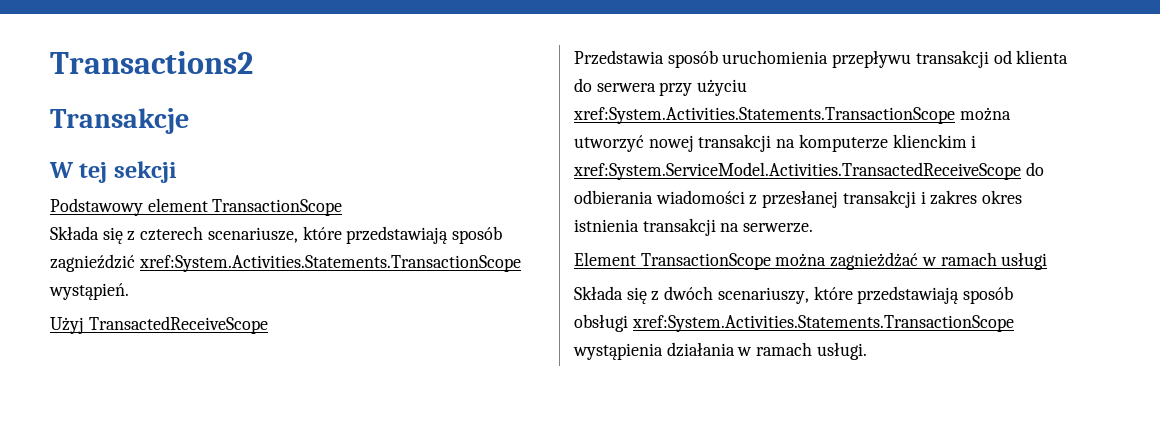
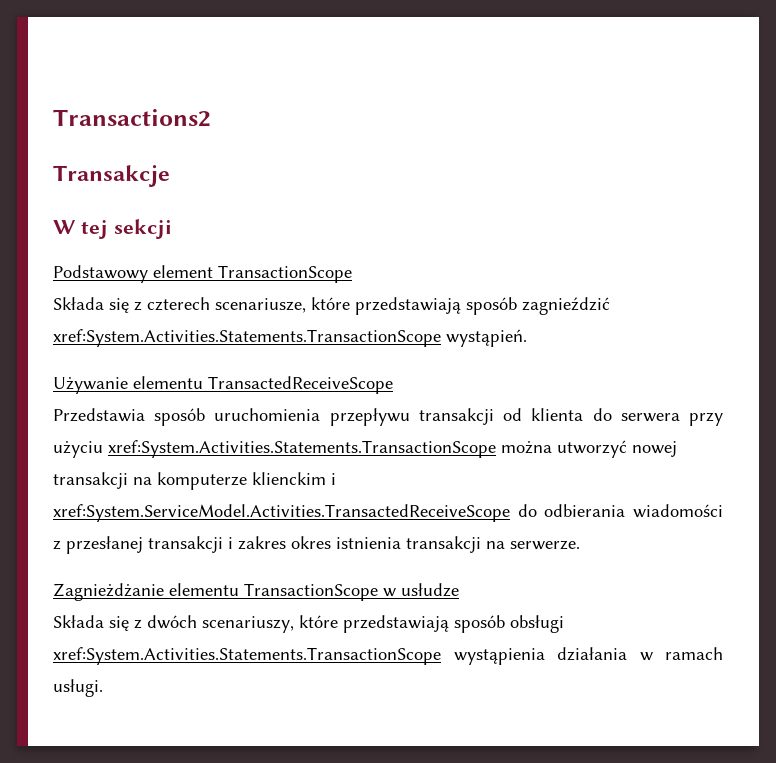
- Użyj TransactedReceiveScope
+ Używanie elementu TransactedReceiveScope
- Element TransactionScope można zagnieżdżać w ramach usługi
+ Zagnieżdżanie elementu TransactionScope w usłudze

